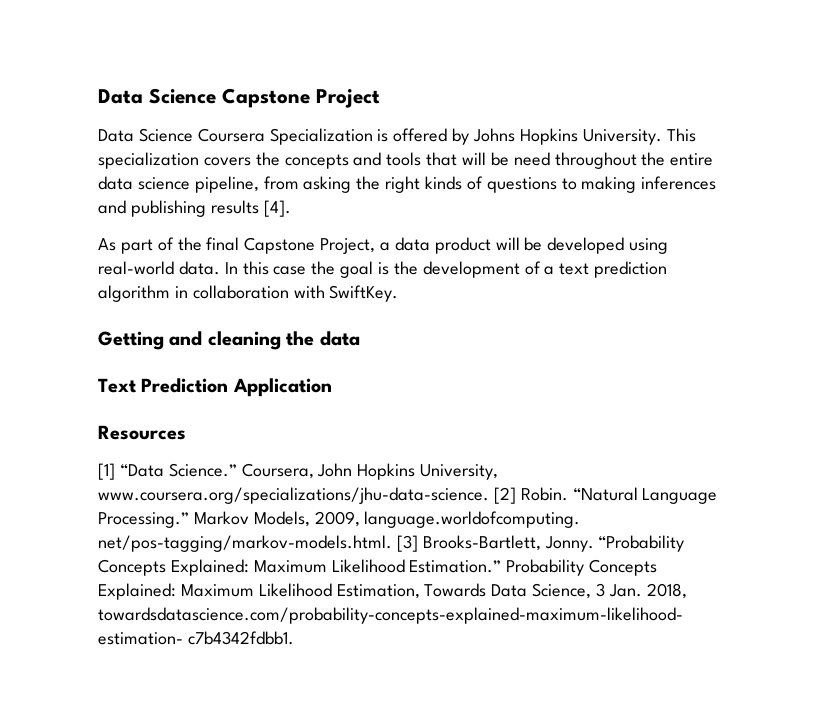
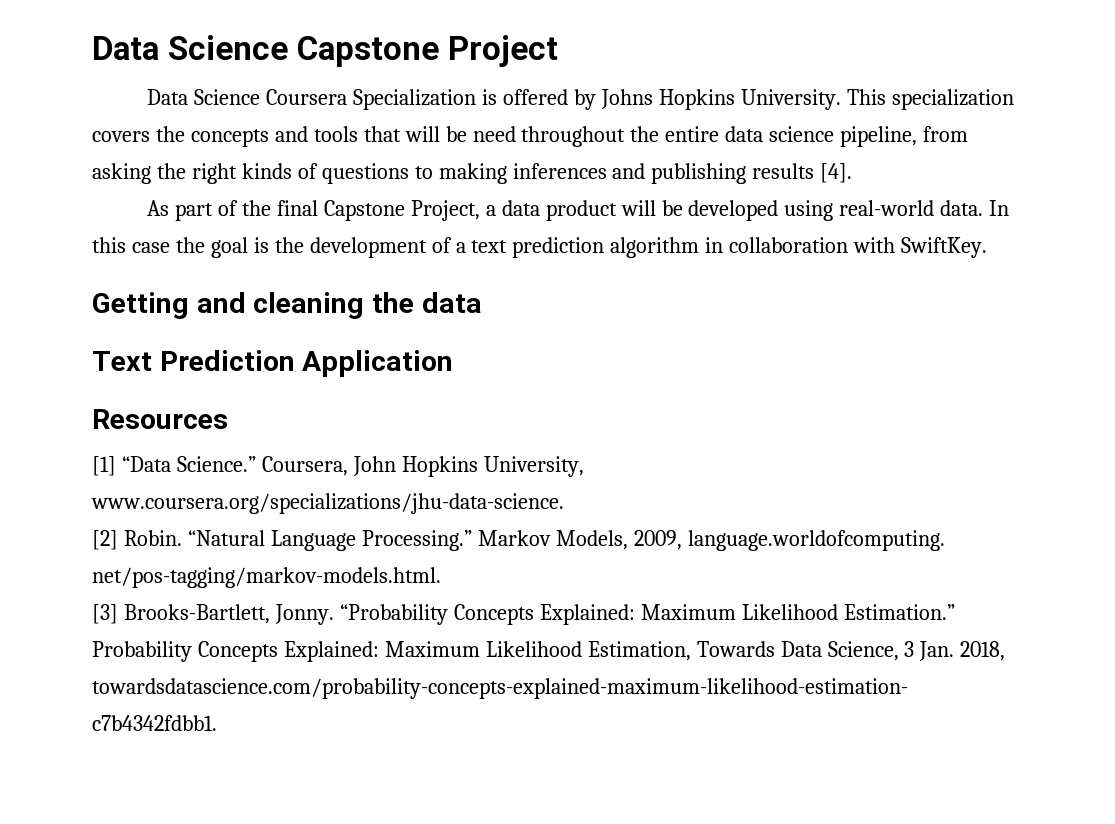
- Coursera, John Hopkins University, www.coursera.org/specializations/jhu-data-science. [2] Robin.
+ Coursera, John Hopkins University, www.coursera.org/specializations/jhu-data-science.
+ [2] Robin.
- Markov Models, 2009, language.worldofcomputing. net/pos-tagging/markov-models.html. [3] Brooks-Bartlett, Jonny.
+ Markov Models, 2009, language.worldofcomputing. net/pos-tagging/markov-models.html.
+ [3] Brooks-Bartlett, Jonny.

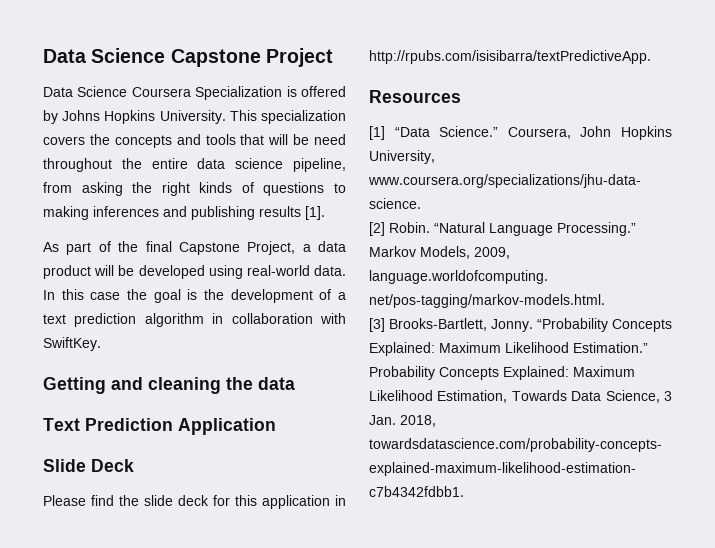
- This specialization covers the concepts and tools that will be need throughout the entire data science pipeline, from asking the right kinds of questions to making inferences and publishing results [4].
+ This specialization covers the concepts and tools that will be need throughout the entire data science pipeline, from asking the right kinds of questions to making inferences and publishing results [1].
+ Slide Deck
+ Please find the slide deck for this application in http://rpubs.com/isisibarra/textPredictiveApp.

